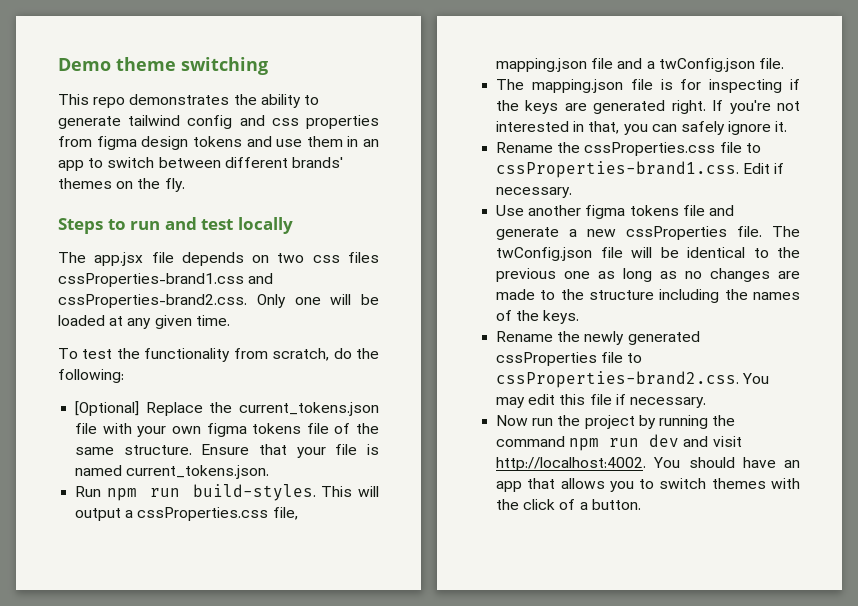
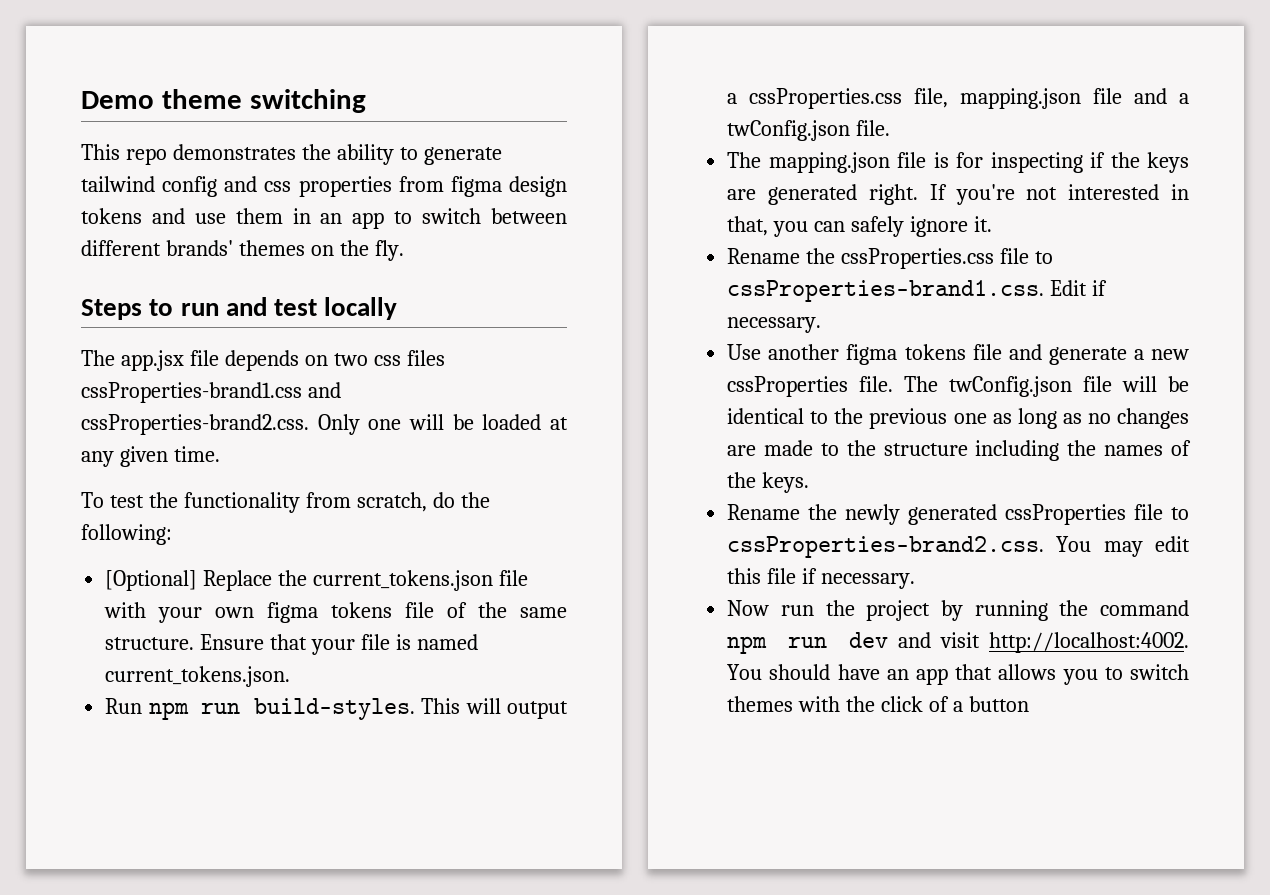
- You should have an app that allows you to switch themes with the click of a button.
+ You should have an app that allows you to switch themes with the click of a button

